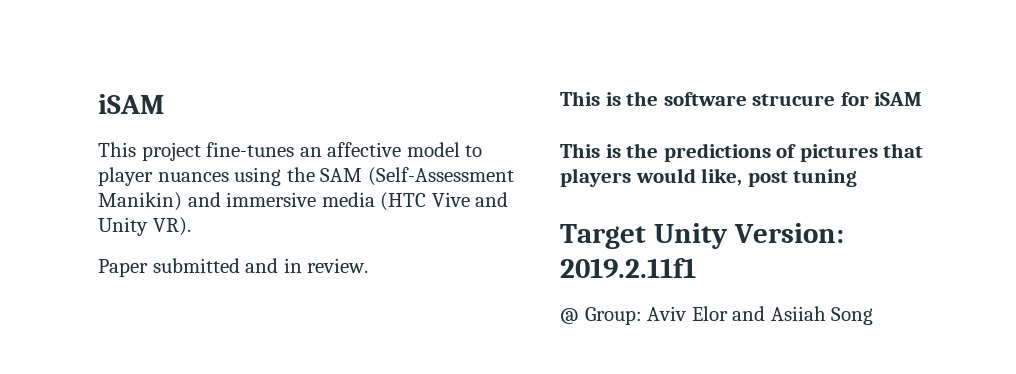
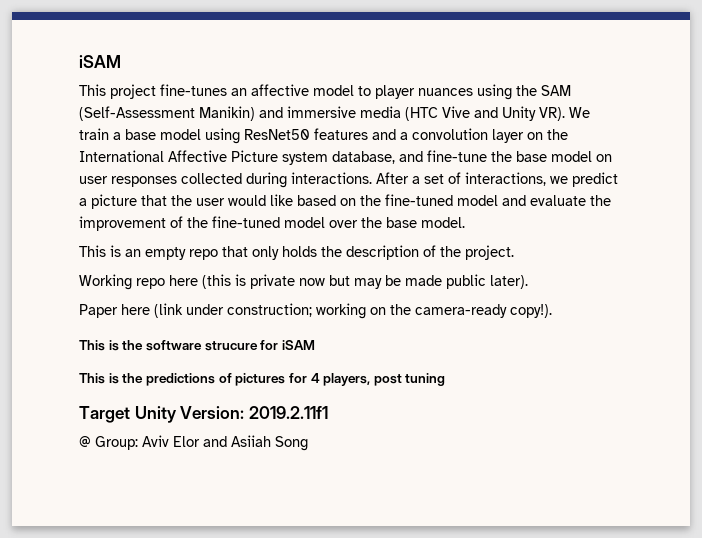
- This project fine-tunes an affective model to player nuances using the SAM (Self-Assessment Manikin) and immersive media (HTC Vive and Unity VR).
- Paper submitted and in review.
+ This project fine-tunes an affective model to player nuances using the SAM (Self-Assessment Manikin) and immersive media (HTC Vive and Unity VR). We train a base model using ResNet50 features and a convolution layer on the International Affective Picture system database, and fine-tune the base model on user responses collected during interactions. After a set of interactions, we predict a picture that the user would like based on the fine-tuned model and evaluate the improvement of the fine-tuned model over the base model.
+ This is an empty repo that only holds the description of the project.
+ Working repo here (this is private now but may be made public later).
+ Paper here (link under construction; working on the camera-ready copy!).
- This is the predictions of pictures that players would like, post tuning
+ This is the predictions of pictures for 4 players, post tuning

